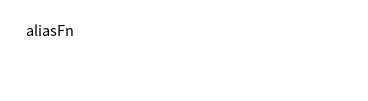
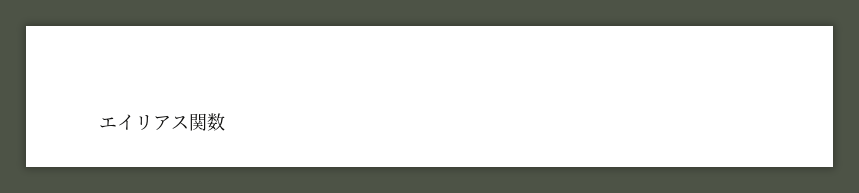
- aliasFn
+ エイリアス関数

